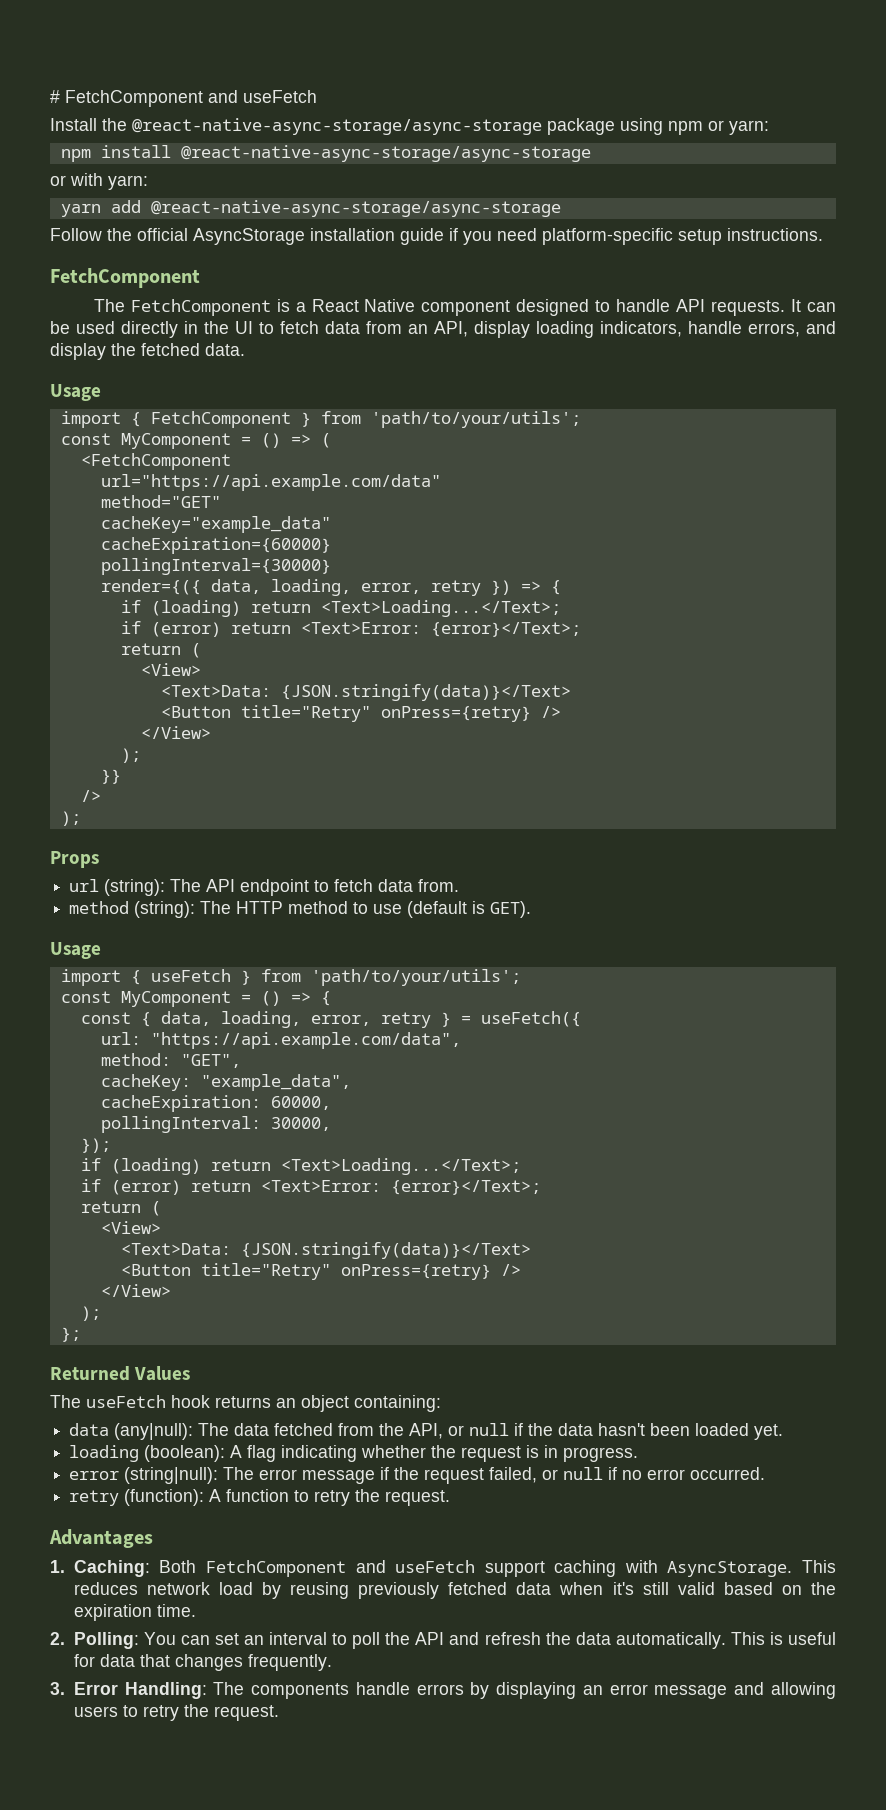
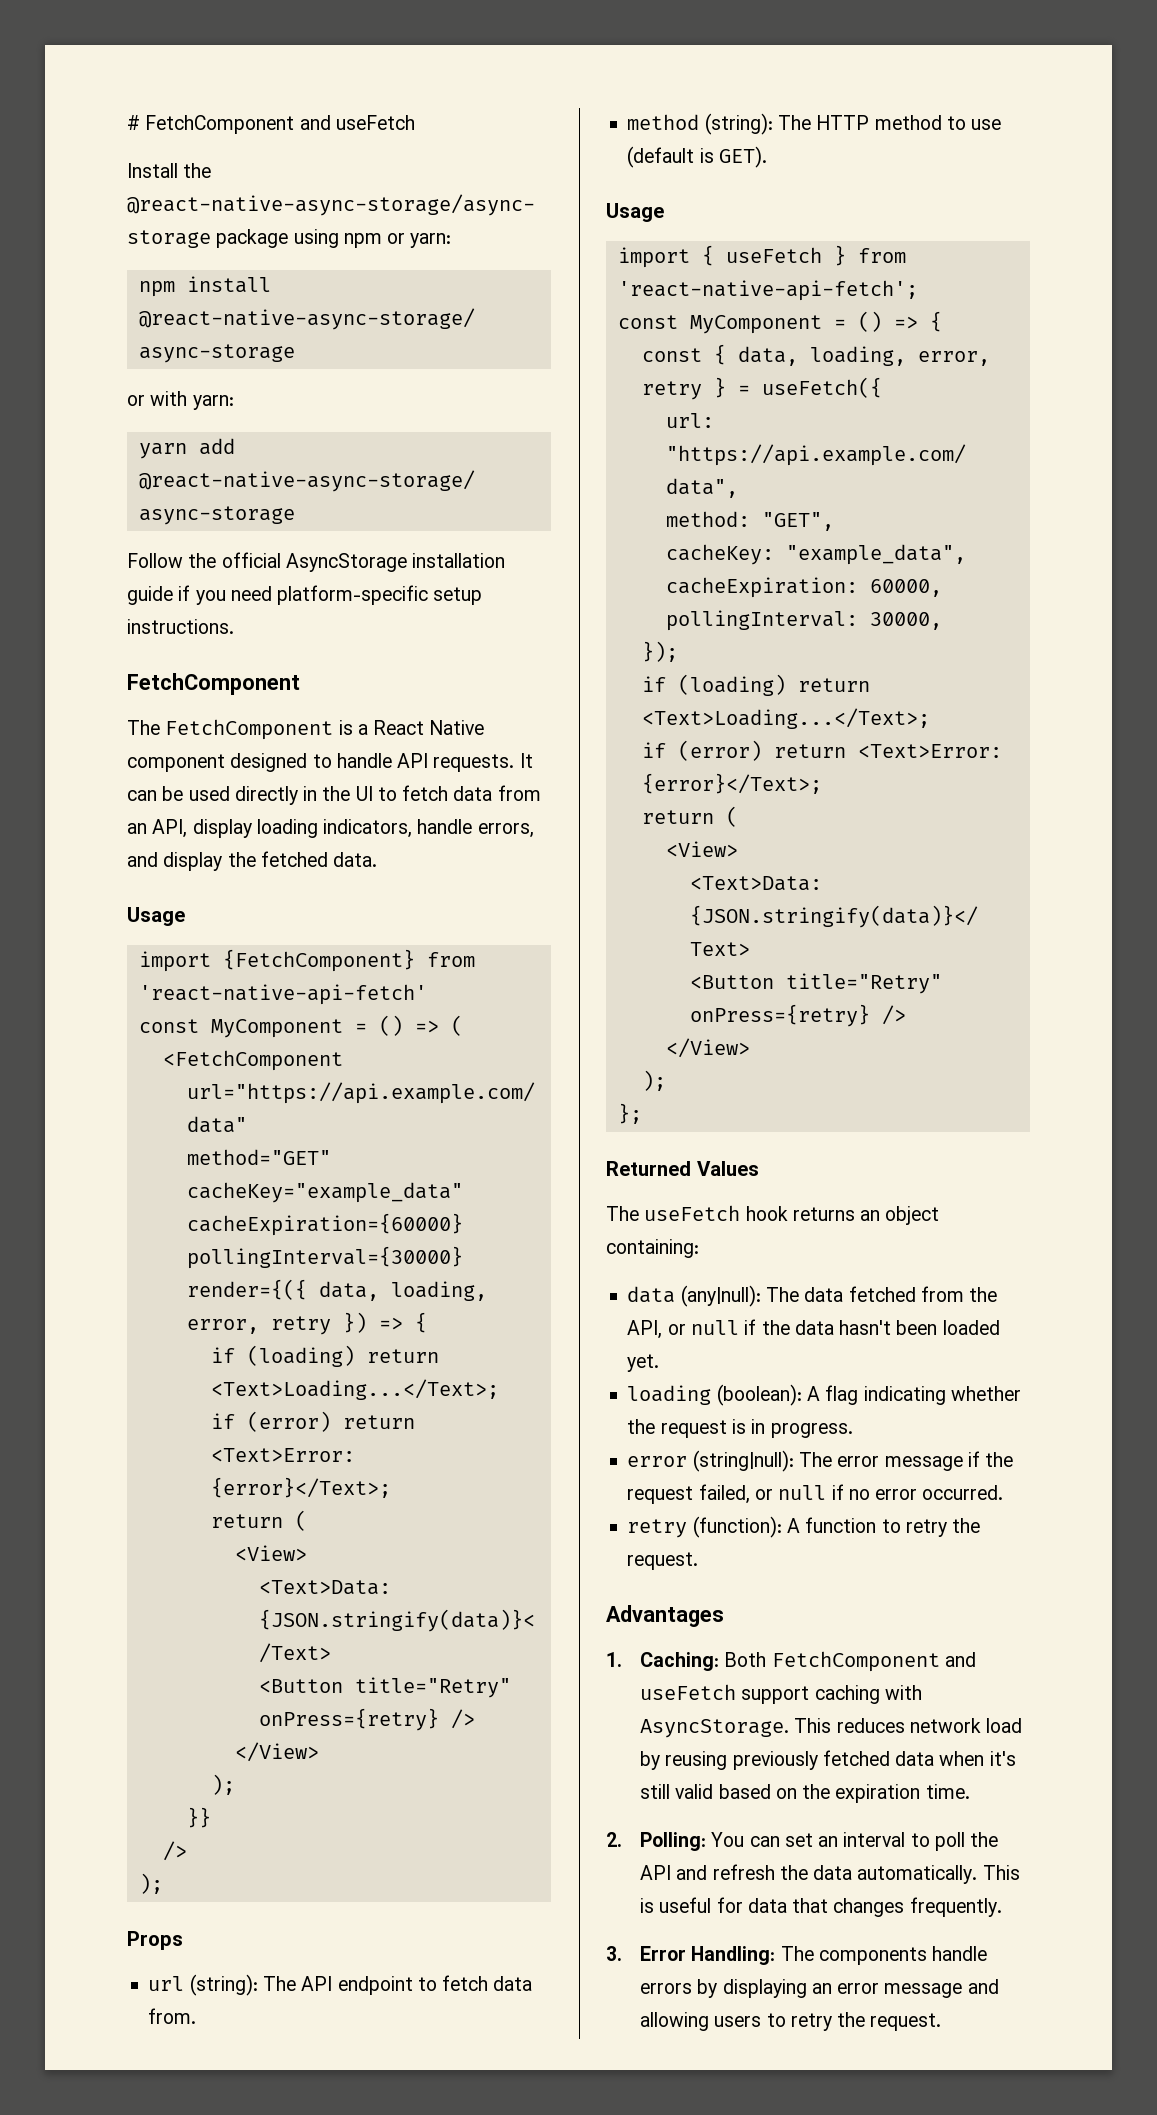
- import { FetchComponent } from 'path/to/your/utils';
+ import {FetchComponent} from 'react-native-api-fetch'
- import { useFetch } from 'path/to/your/utils';
+ import { useFetch } from 'react-native-api-fetch';

